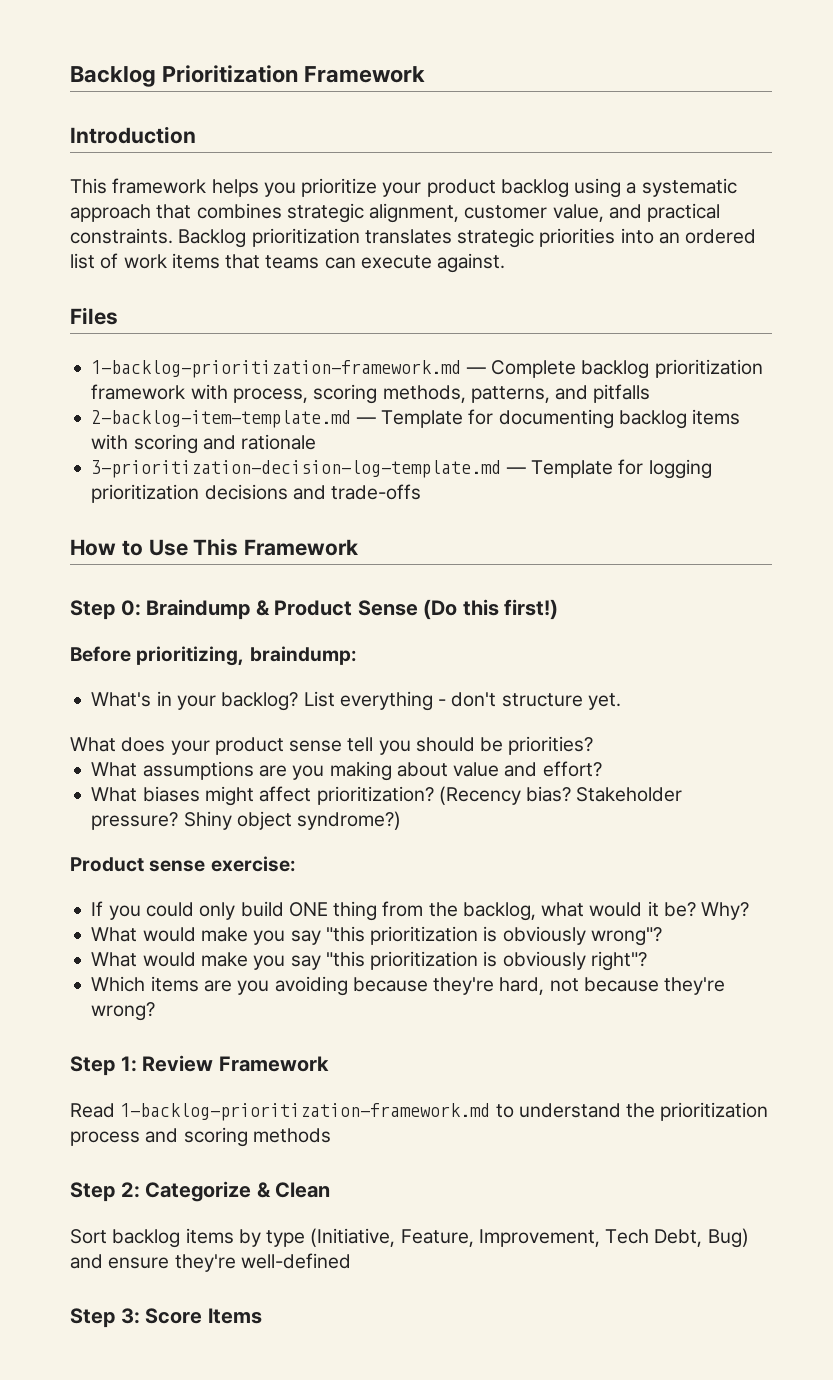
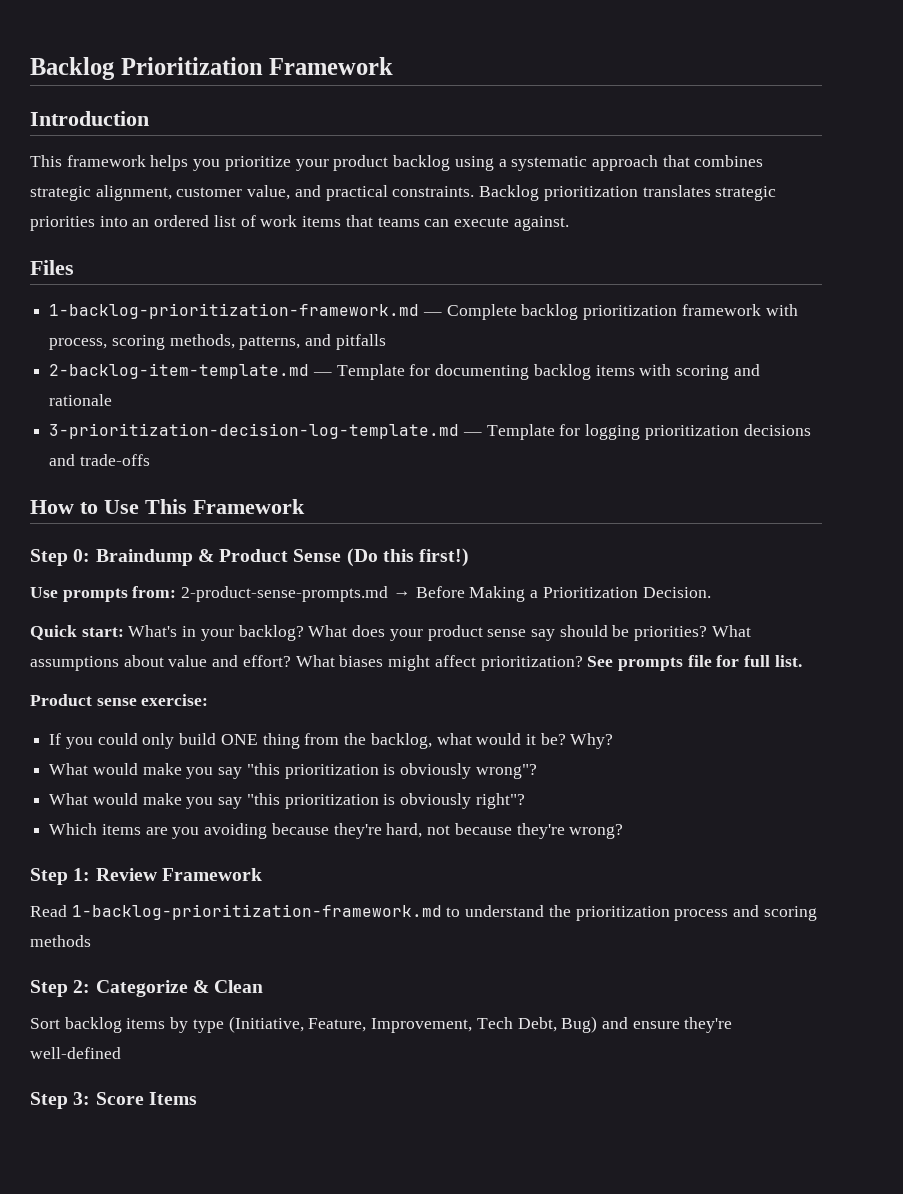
- Before prioritizing, braindump:
- What's in your backlog? List everything - don't structure yet.
- What does your product sense tell you should be priorities?
- What assumptions are you making about value and effort?
- What biases might affect prioritization?
+ Use prompts from: 2-product-sense-prompts.md → Before Making a Prioritization Decision.
+ Quick start: What's in your backlog? What does your product sense say should be priorities? What assumptions about value and effort? What biases might affect prioritization?
- (Recency bias? Stakeholder pressure? Shiny object syndrome?)
+ See prompts file for full list.

